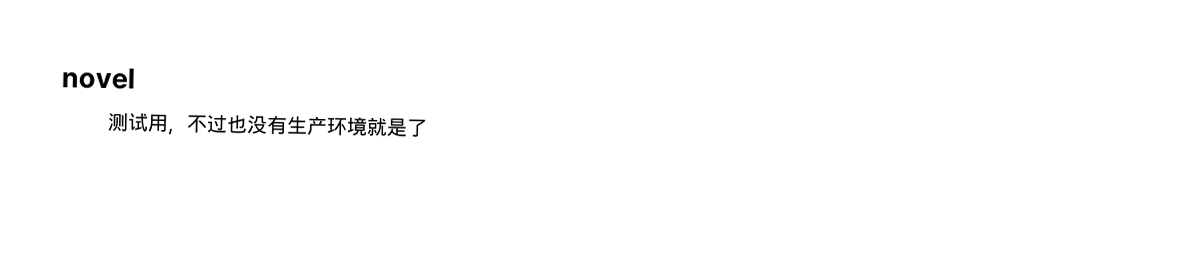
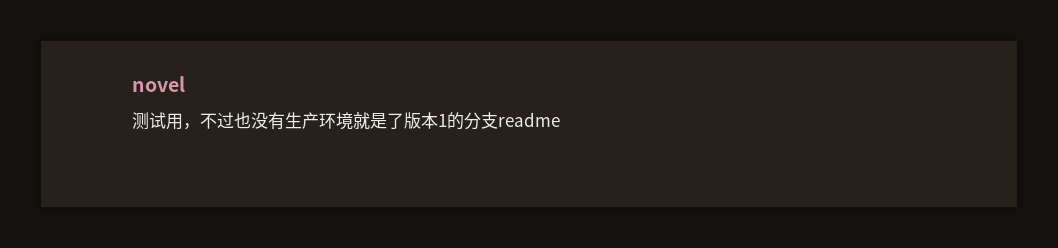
- 测试用，不过也没有生产环境就是了
+ 测试用，不过也没有生产环境就是了版本1的分支readme

